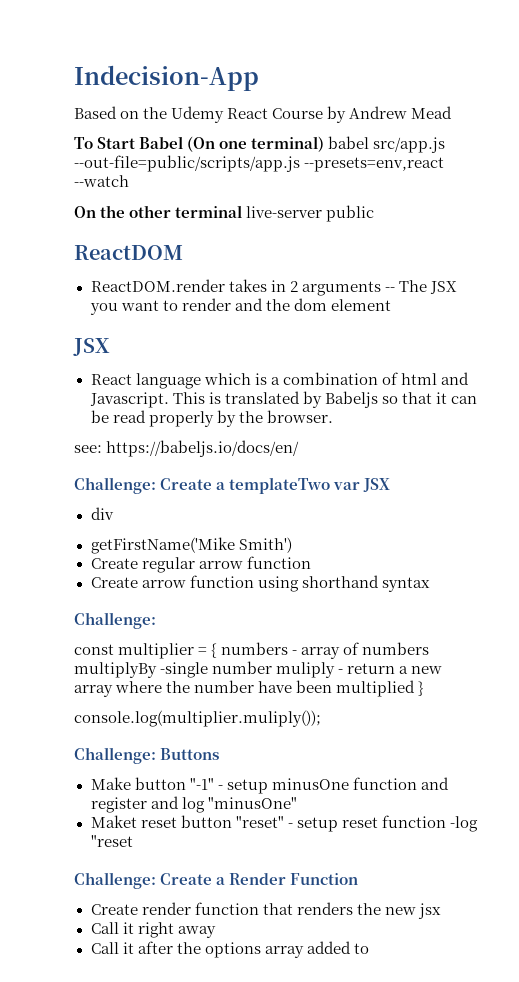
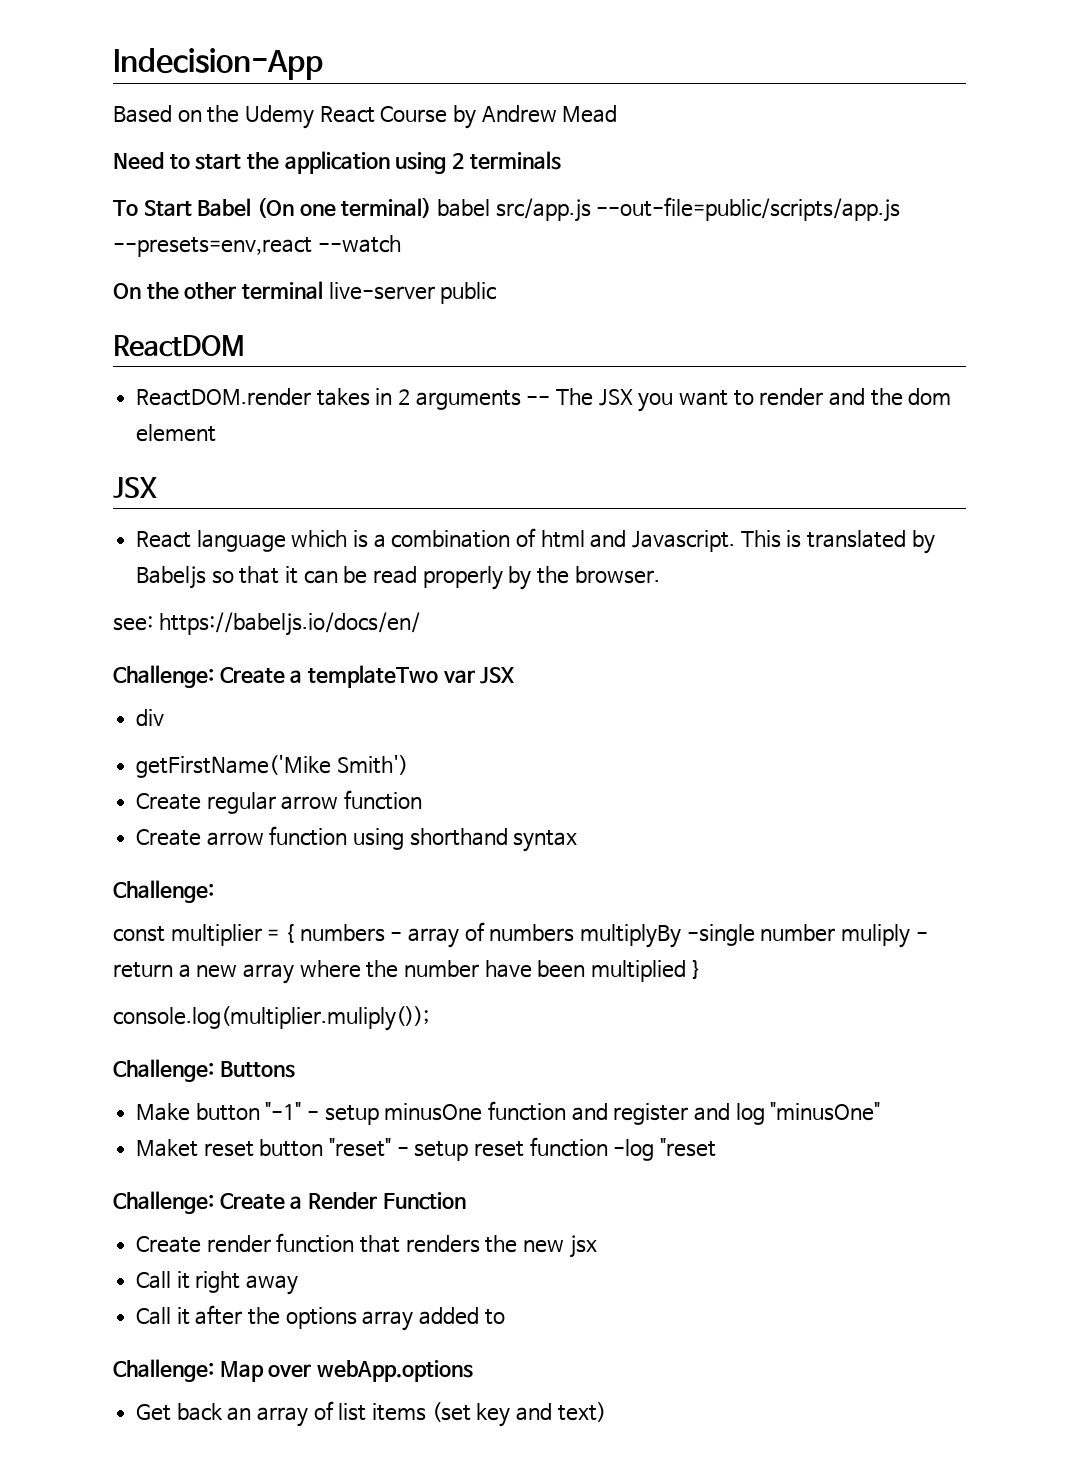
+ Need to start the application using 2 terminals
+ Challenge: Map over webApp.options
+ Get back an array of list items (set key and text)

